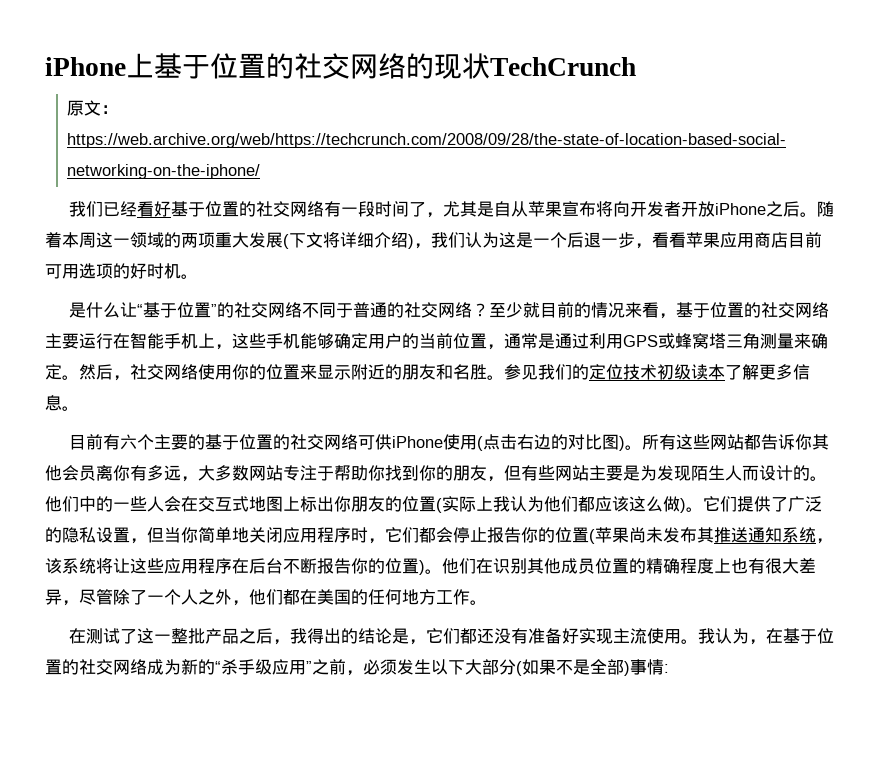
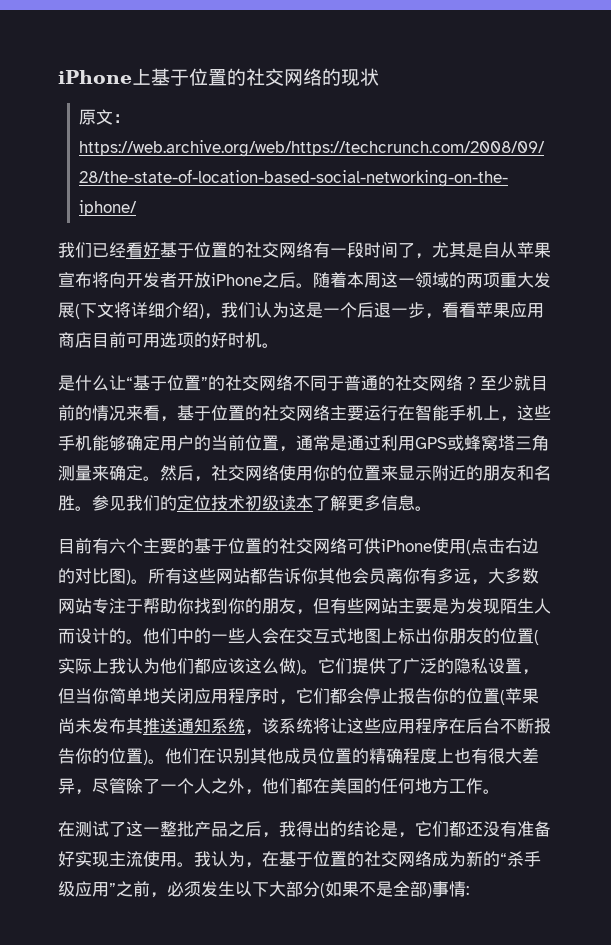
- iPhone上基于位置的社交网络的现状TechCrunch
+ iPhone上基于位置的社交网络的现状

